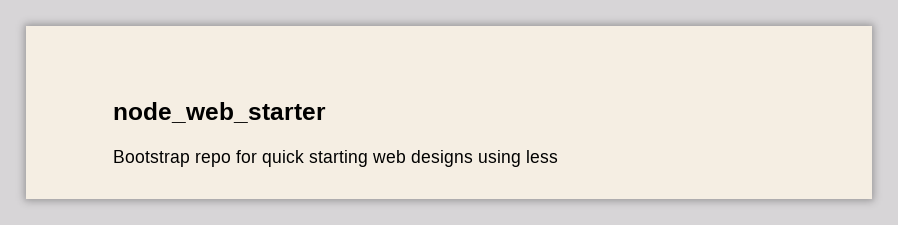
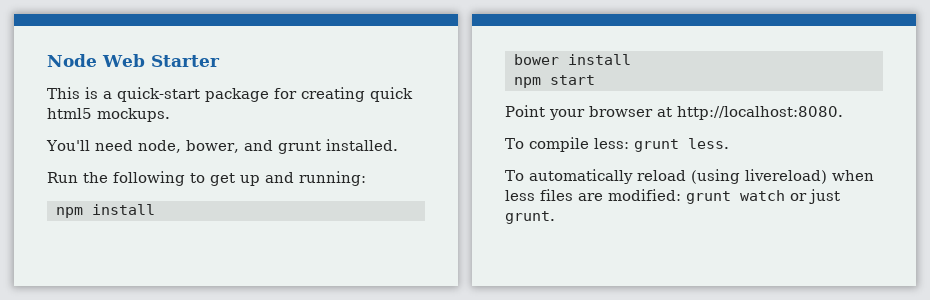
- node_web_starter
- Bootstrap repo for quick starting web designs using less
+ Node Web Starter
+ This is a quick-start package for creating quick html5 mockups.
+ You'll need node, bower, and grunt installed.
+ Run the following to get up and running:
+ npm install
+ bower install
+ npm start
+ Point your browser at http://localhost:8080.
+ To compile less: grunt less.
+ To automatically reload (using livereload) when less files are modified: grunt watch or just grunt.

